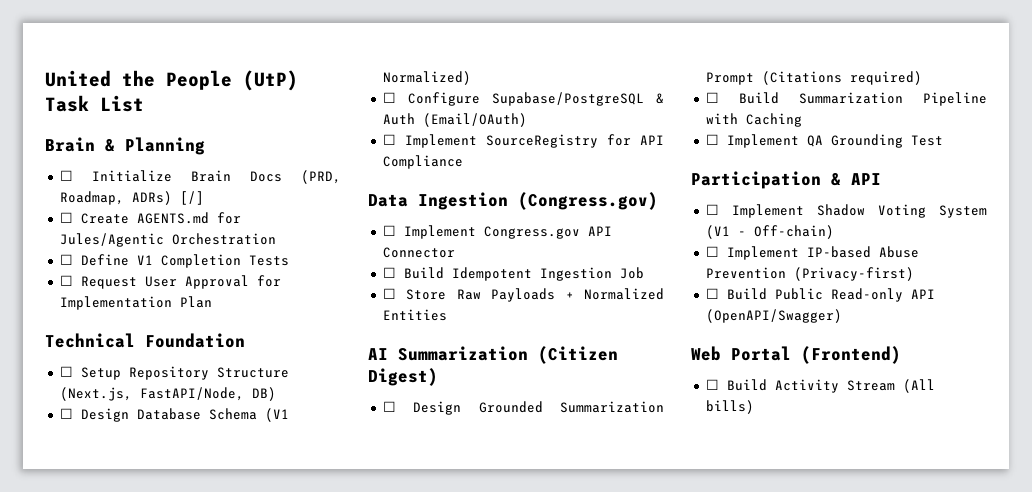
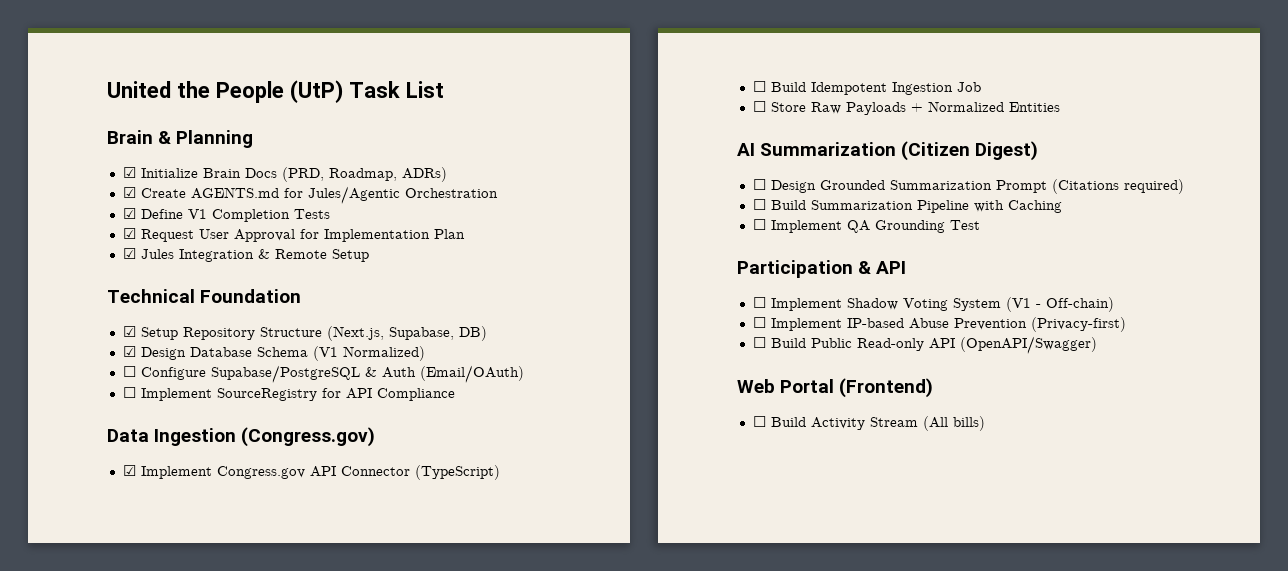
- ☐ Initialize Brain Docs (PRD, Roadmap, ADRs) [/]
- ☐ Create AGENTS.md for Jules/Agentic Orchestration
+ ☑ Initialize Brain Docs (PRD, Roadmap, ADRs)
+ ☑ Create AGENTS.md for Jules/Agentic Orchestration
- ☐ Define V1 Completion Tests
+ ☑ Define V1 Completion Tests
- ☐ Request User Approval for Implementation Plan
+ ☑ Request User Approval for Implementation Plan
+ ☑ Jules Integration & Remote Setup
- ☐ Setup Repository Structure (Next.js, FastAPI/Node, DB)
+ ☑ Setup Repository Structure (Next.js, Supabase, DB)
- ☐ Design Database Schema (V1 Normalized)
+ ☑ Design Database Schema (V1 Normalized)
- ☐ Implement Congress.gov API Connector
+ ☑ Implement Congress.gov API Connector (TypeScript)

